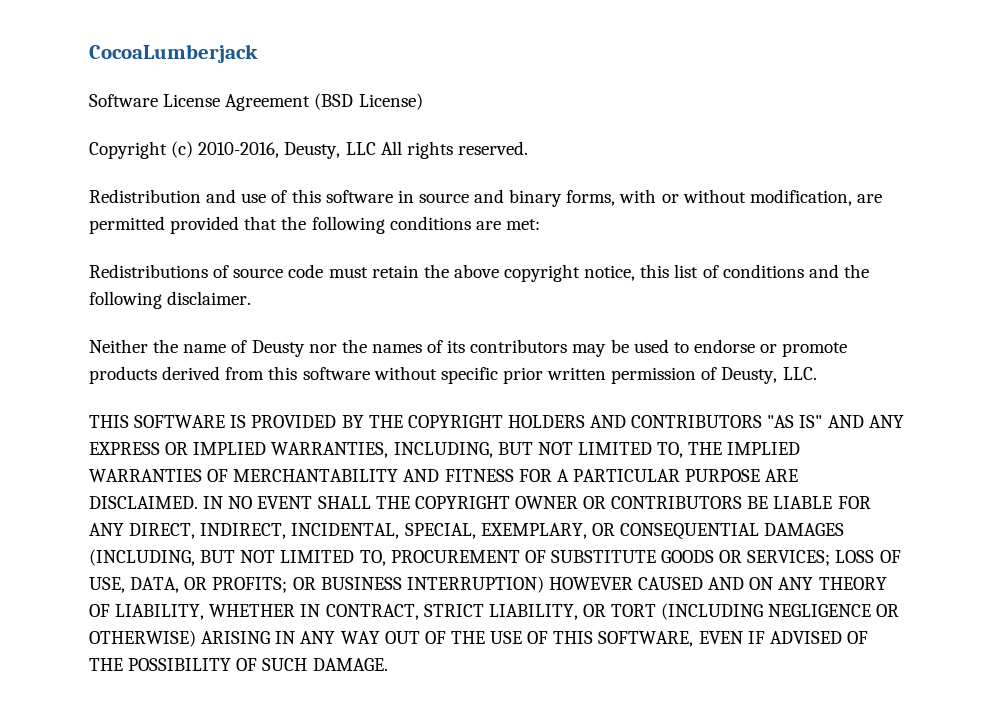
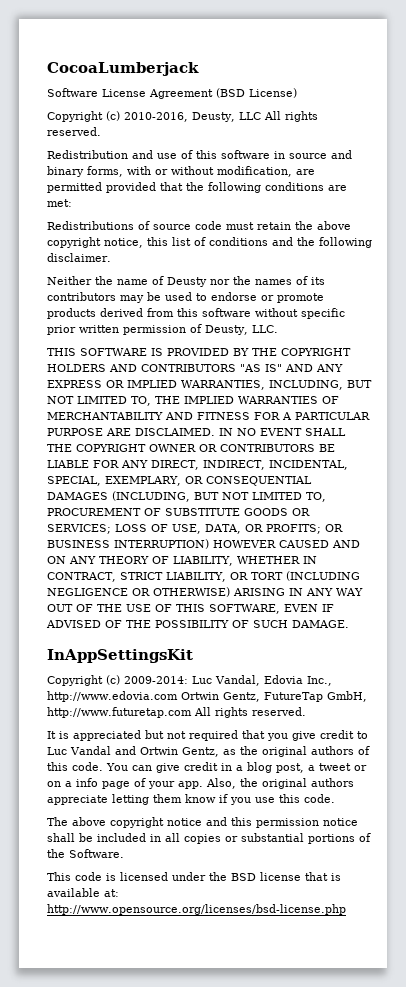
+ InAppSettingsKit
+ Copyright (c) 2009-2014: Luc Vandal, Edovia Inc., http://www.edovia.com Ortwin Gentz, FutureTap GmbH, http://www.futuretap.com All rights reserved.
+ It is appreciated but not required that you give credit to Luc Vandal and Ortwin Gentz, as the original authors of this code. You can give credit in a blog post, a tweet or on a info page of your app. Also, the original authors appreciate letting them know if you use this code.
+ The above copyright notice and this permission notice shall be included in all copies or substantial portions of the Software.
+ This code is licensed under the BSD license that is available at: http://www.opensource.org/licenses/bsd-license.php

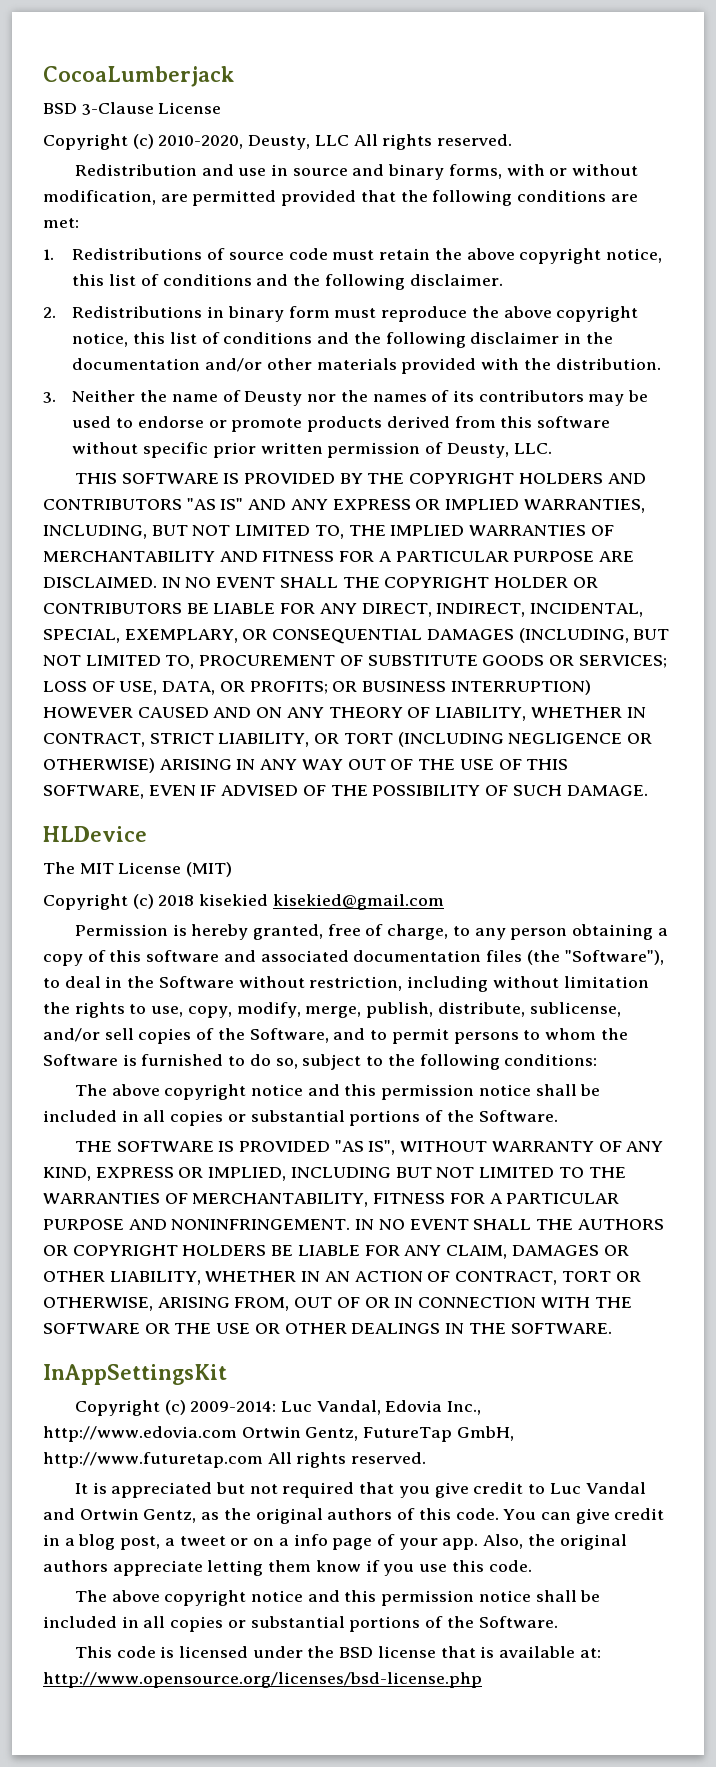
- Software License Agreement (BSD License)
- Copyright (c) 2010-2016, Deusty, LLC All rights reserved.
+ BSD 3-Clause License
+ Copyright (c) 2010-2020, Deusty, LLC All rights reserved.
- Redistribution and use of this software in source and binary forms, with or without modification, are permitted provided that the following conditions are met:
+ Redistribution and use in source and binary forms, with or without modification, are permitted provided that the following conditions are met:
- Redistributions of source code must retain the above copyright notice, this list of conditions and the following disclaimer.
+ 1. Redistributions of source code must retain the above copyright notice, this list of conditions and the following disclaimer.
- Neither the name of Deusty nor the names of its contributors may be used to endorse or promote products derived from this software without specific prior written permission of Deusty, LLC.
+ 2. Redistributions in binary form must reproduce the above copyright notice, this list of conditions and the following disclaimer in the documentation and/or other materials provided with the distribution.
+ 3. Neither the name of Deusty nor the names of its contributors may be used to endorse or promote products derived from this software without specific prior written permission of Deusty, LLC.
- IN NO EVENT SHALL THE COPYRIGHT OWNER OR CONTRIBUTORS BE LIABLE FOR ANY DIRECT, INDIRECT, INCIDENTAL, SPECIAL, EXEMPLARY, OR CONSEQUENTIAL DAMAGES (INCLUDING, BUT NOT LIMITED TO, PROCUREMENT OF SUBSTITUTE GOODS OR SERVICES;
+ IN NO EVENT SHALL THE COPYRIGHT HOLDER OR CONTRIBUTORS BE LIABLE FOR ANY DIRECT, INDIRECT, INCIDENTAL, SPECIAL, EXEMPLARY, OR CONSEQUENTIAL DAMAGES (INCLUDING, BUT NOT LIMITED TO, PROCUREMENT OF SUBSTITUTE GOODS OR SERVICES;
+ HLDevice
+ The MIT License (MIT)
+ Copyright (c) 2018 kisekied kisekied@gmail.com
+ Permission is hereby granted, free of charge, to any person obtaining a copy of this software and associated documentation files (the "Software"), to deal in the Software without restriction, including without limitation the rights to use, copy, modify, merge, publish, distribute, sublicense, and/or sell copies of the Software, and to permit persons to whom the Software is furnished to do so, subject to the following conditions:
+ The above copyright notice and this permission notice shall be included in all copies or substantial portions of the Software.
+ THE SOFTWARE IS PROVIDED "AS IS", WITHOUT WARRANTY OF ANY KIND, EXPRESS OR IMPLIED, INCLUDING BUT NOT LIMITED TO THE WARRANTIES OF MERCHANTABILITY, FITNESS FOR A PARTICULAR PURPOSE AND NONINFRINGEMENT. IN NO EVENT SHALL THE AUTHORS OR COPYRIGHT HOLDERS BE LIABLE FOR ANY CLAIM, DAMAGES OR OTHER LIABILITY, WHETHER IN AN ACTION OF CONTRACT, TORT OR OTHERWISE, ARISING FROM, OUT OF OR IN CONNECTION WITH THE SOFTWARE OR THE USE OR OTHER DEALINGS IN THE SOFTWARE.

